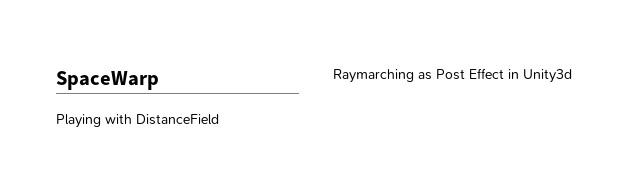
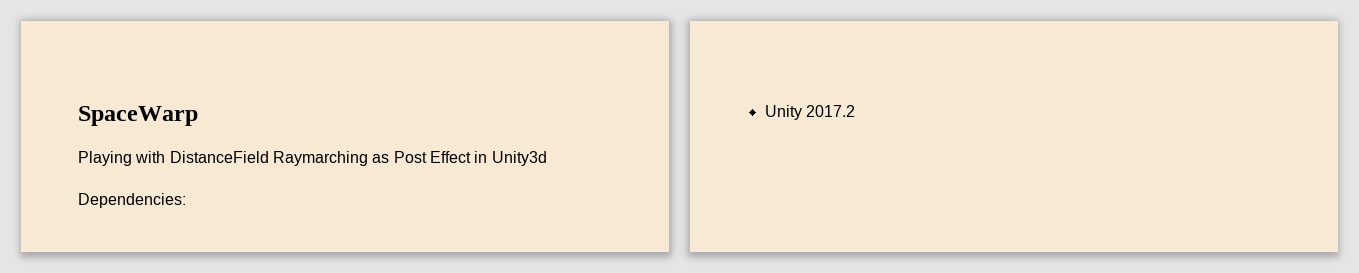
+ Dependencies:
+ Unity 2017.2

